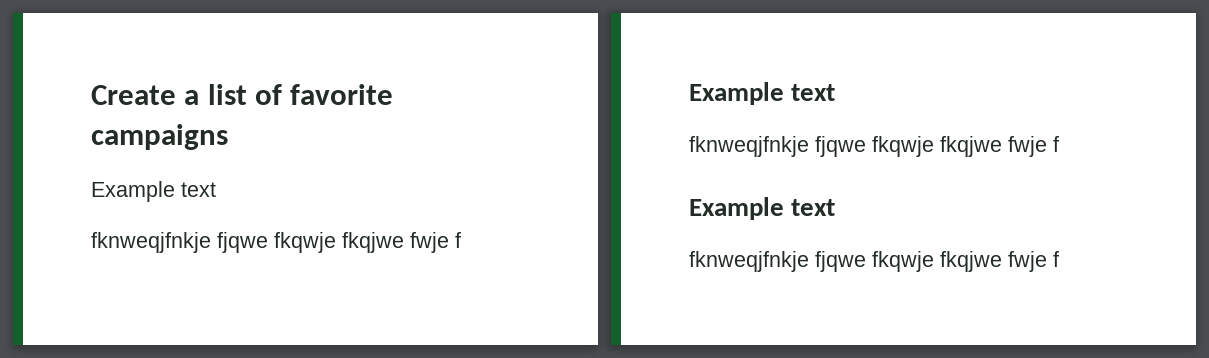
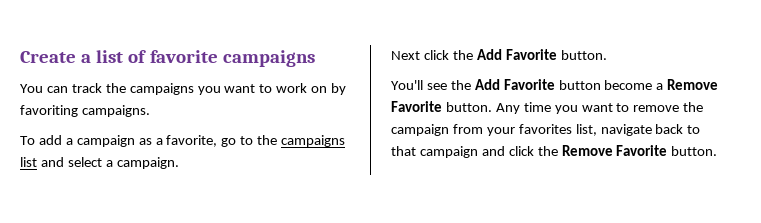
  Create a list of favorite campaigns
- Example text
- fknweqjfnkje fjqwe fkqwje fkqjwe fwje f
- Example text
- fknweqjfnkje fjqwe fkqwje fkqjwe fwje f
- Example text
- fknweqjfnkje fjqwe fkqwje fkqjwe fwje f
+ You can track the campaigns you want to work on by favoriting campaigns.
+ To add a campaign as a favorite, go to the campaigns list and select a campaign.
+ Next click the Add Favorite button.
+ You'll see the Add Favorite button become a Remove Favorite button. Any time you want to remove the campaign from your favorites list, navigate back to that campaign and click the Remove Favorite button.

